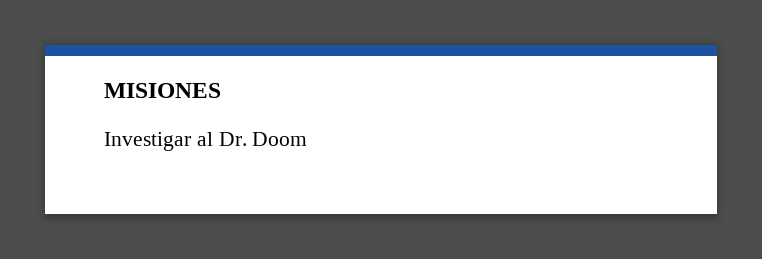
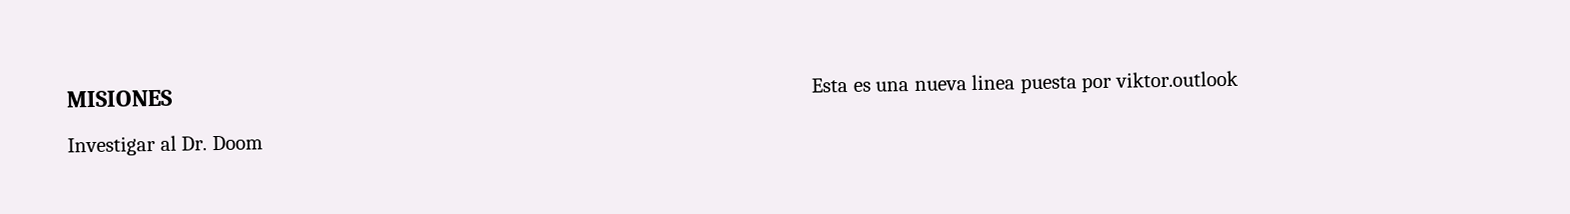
+ Esta es una nueva linea puesta por viktor.outlook

